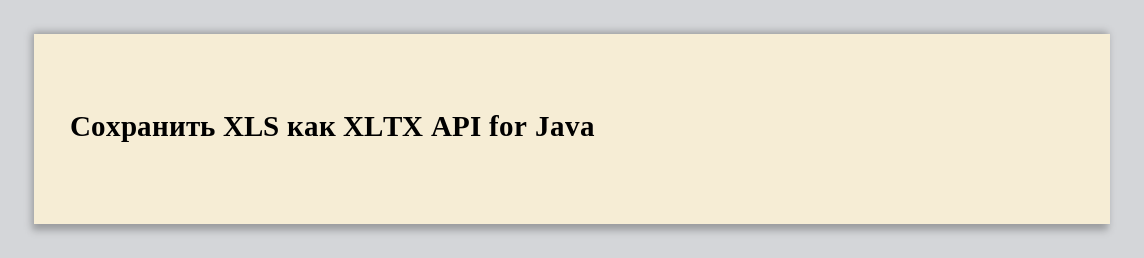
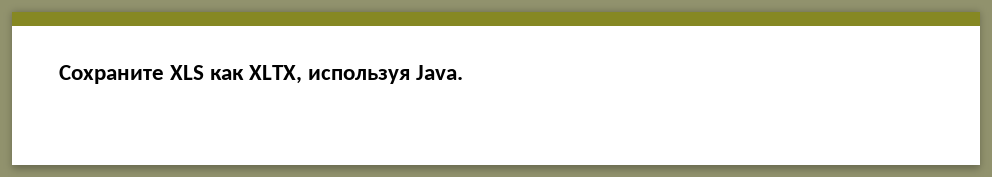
- Сохранить XLS как XLTX API for Java
+ Сохраните XLS как XLTX, используя Java.

